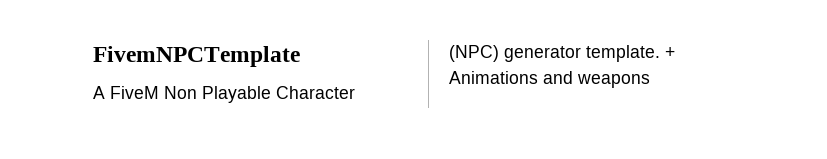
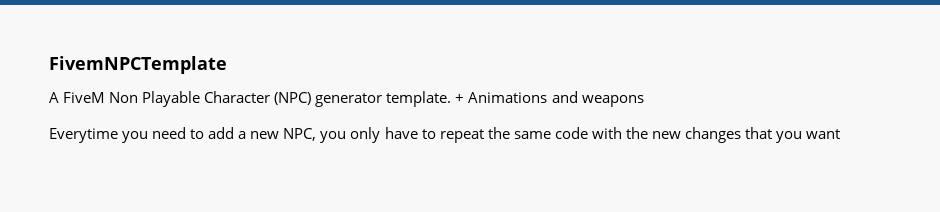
+ Everytime you need to add a new NPC, you only have to repeat the same code with the new changes that you want

